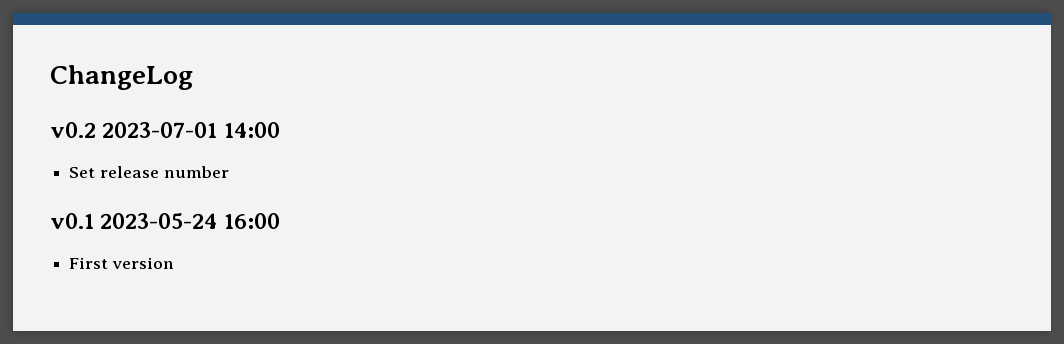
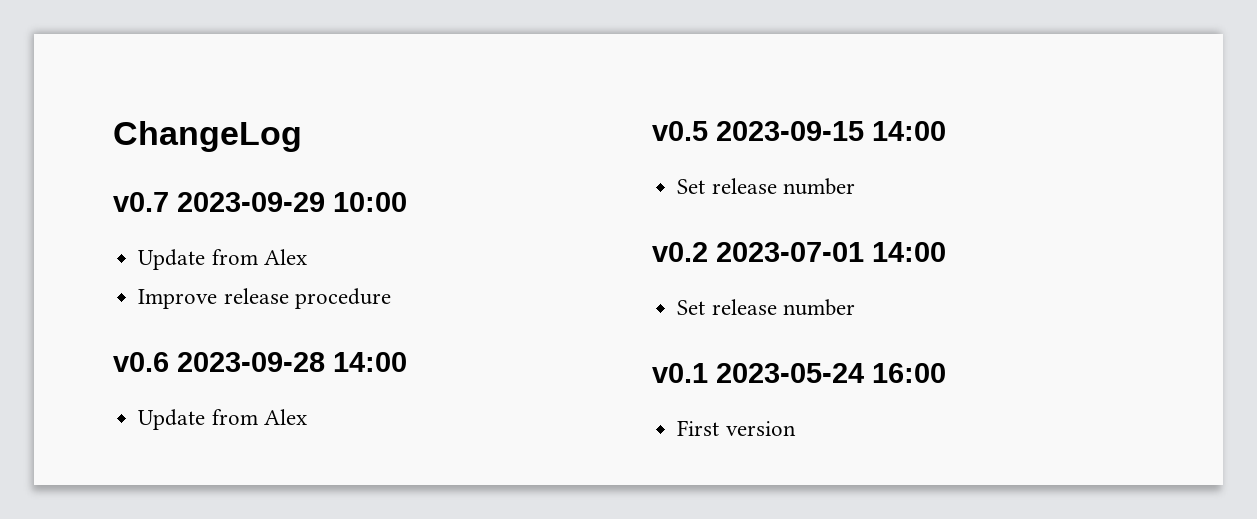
+ v0.7 2023-09-29 10:00
+ Update from Alex
+ Improve release procedure
+ v0.6 2023-09-28 14:00
+ Update from Alex
+ v0.5 2023-09-15 14:00
+ Set release number

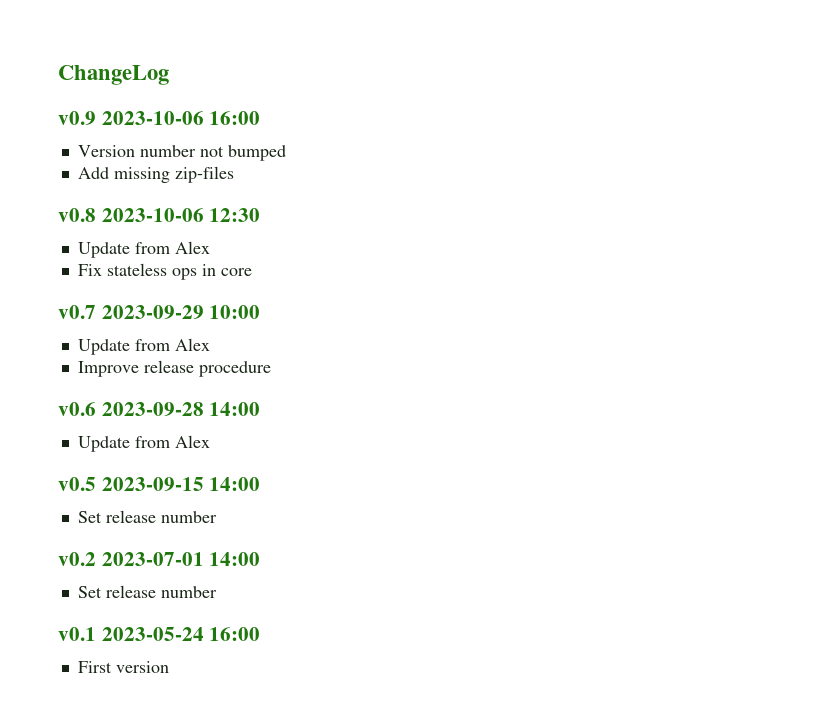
+ v0.9 2023-10-06 16:00
+ Version number not bumped
+ Add missing zip-files
+ v0.8 2023-10-06 12:30
+ Update from Alex
+ Fix stateless ops in core

